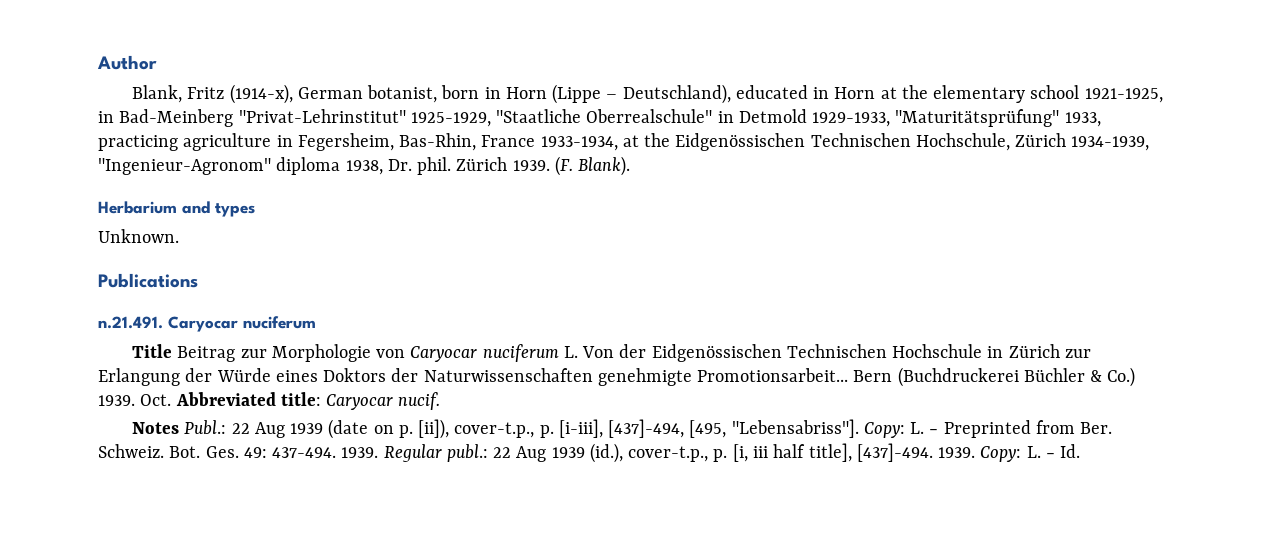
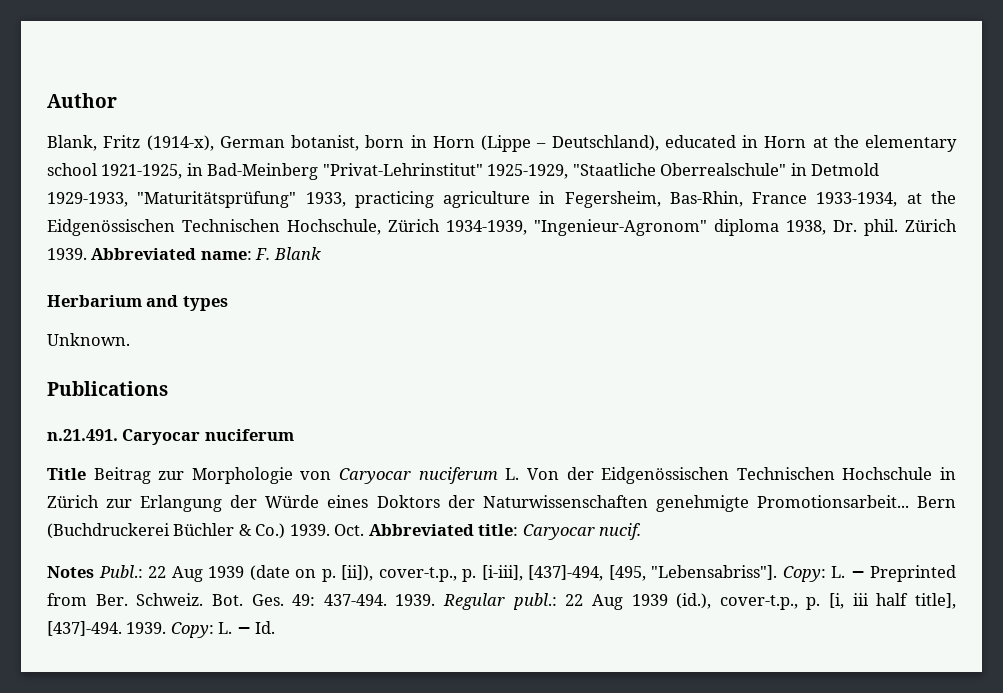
- (F. Blank).
+ Abbreviated name: F. Blank

